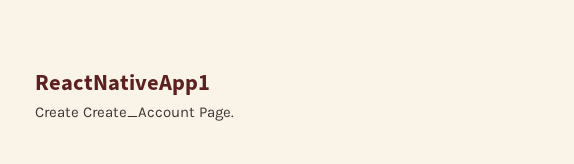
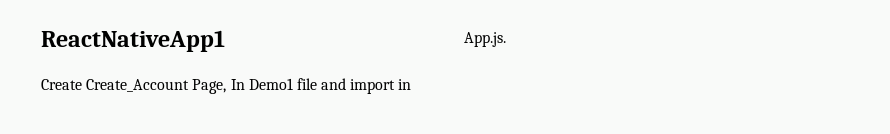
- Create Create_Account Page.
+ Create Create_Account Page, In Demo1 file and import in App.js.

